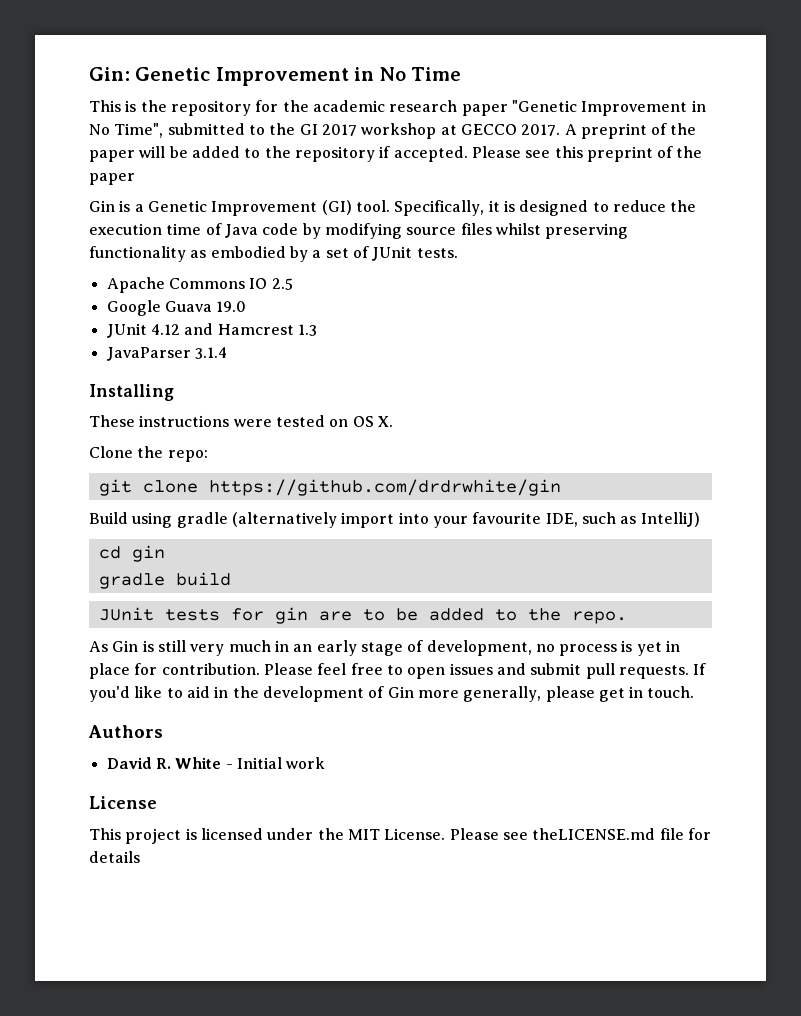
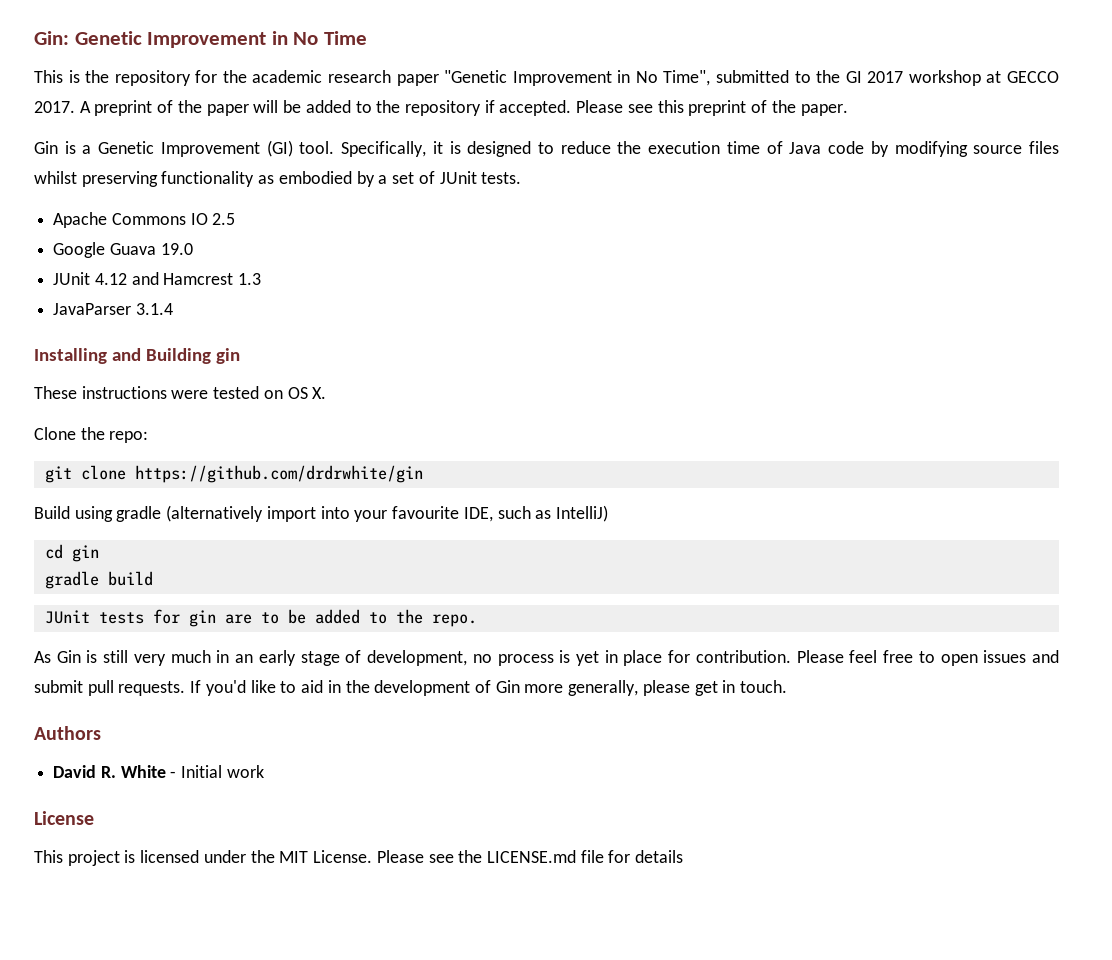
- Please see this preprint of the paper
+ Please see this preprint of the paper.
- Installing
+ Installing and Building gin
- Please see theLICENSE.md file for details
+ Please see the LICENSE.md file for details

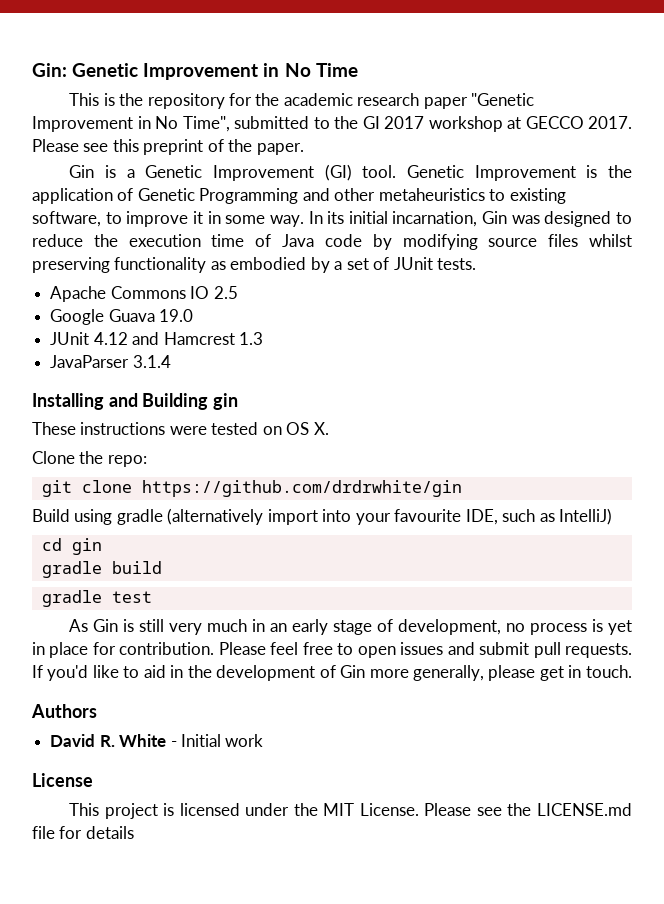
- A preprint of the paper will be added to the repository if accepted.
- Specifically, it is designed to reduce the execution time of Java code by modifying source files whilst preserving functionality as embodied by a set of JUnit tests.
+ Genetic Improvement is the application of Genetic Programming and other metaheuristics to existing software, to improve it in some way. In its initial incarnation, Gin was designed to reduce the execution time of Java code by modifying source files whilst preserving functionality as embodied by a set of JUnit tests.
- JUnit tests for gin are to be added to the repo.
+ gradle test

